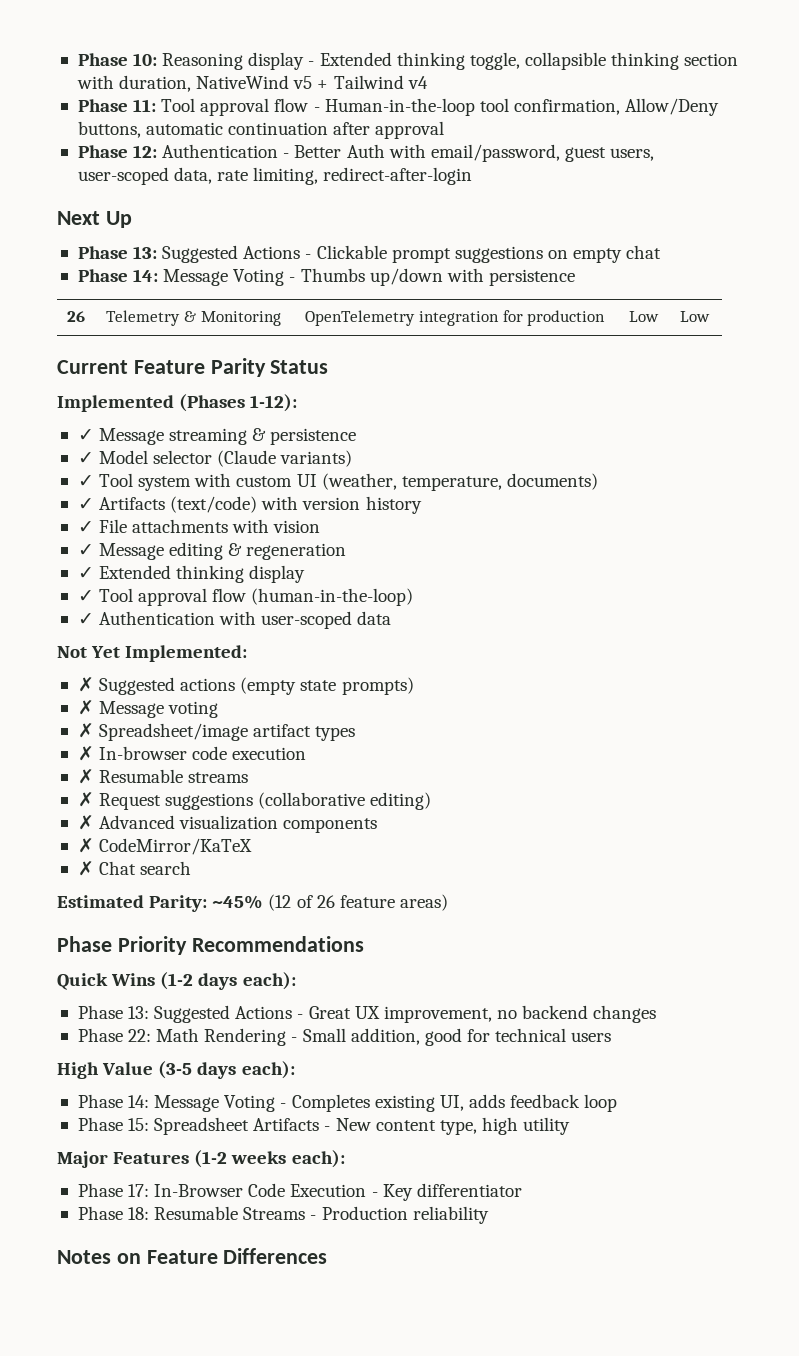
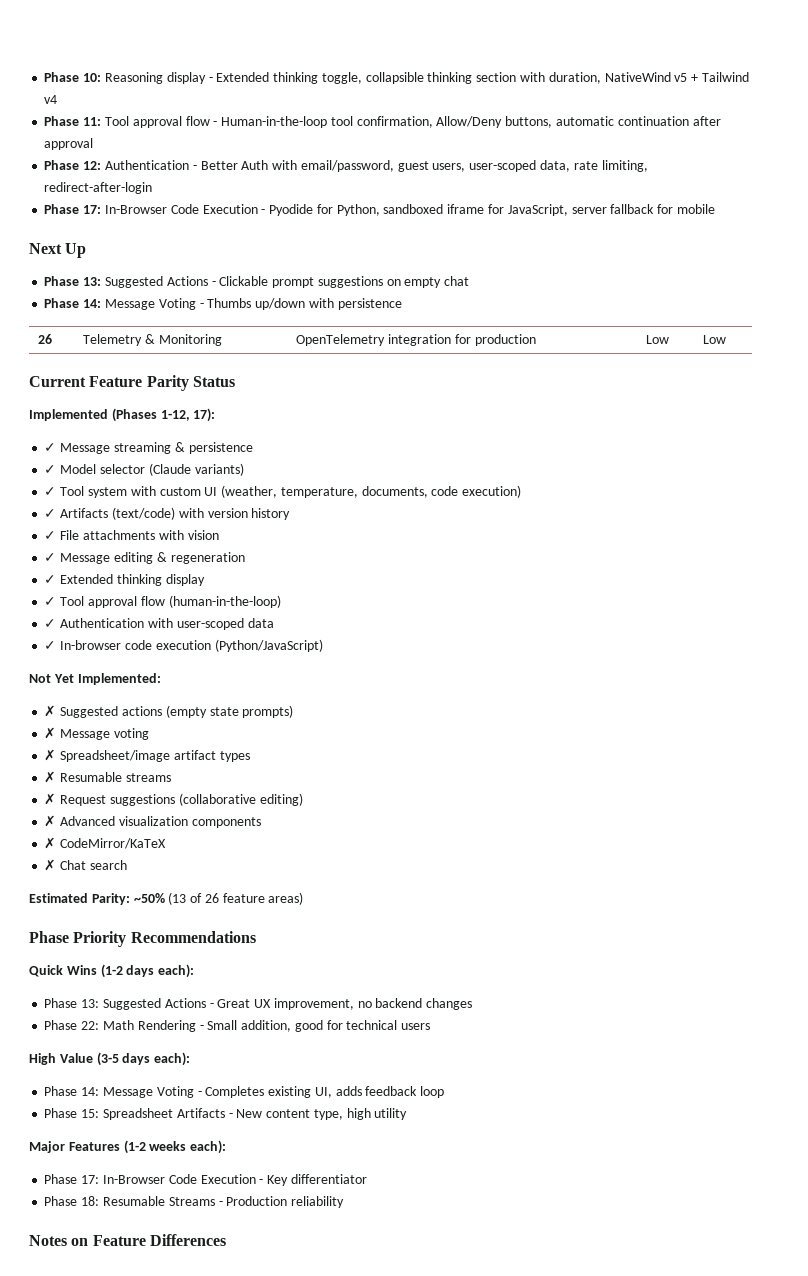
+ Phase 17: In-Browser Code Execution - Pyodide for Python, sandboxed iframe for JavaScript, server fallback for mobile
- Implemented (Phases 1-12):
+ Implemented (Phases 1-12, 17):
- ✓ Tool system with custom UI (weather, temperature, documents)
+ ✓ Tool system with custom UI (weather, temperature, documents, code execution)
+ ✓ In-browser code execution (Python/JavaScript)
- ✗ In-browser code execution
- Estimated Parity: ~45% (12 of 26 feature areas)
+ Estimated Parity: ~50% (13 of 26 feature areas)

